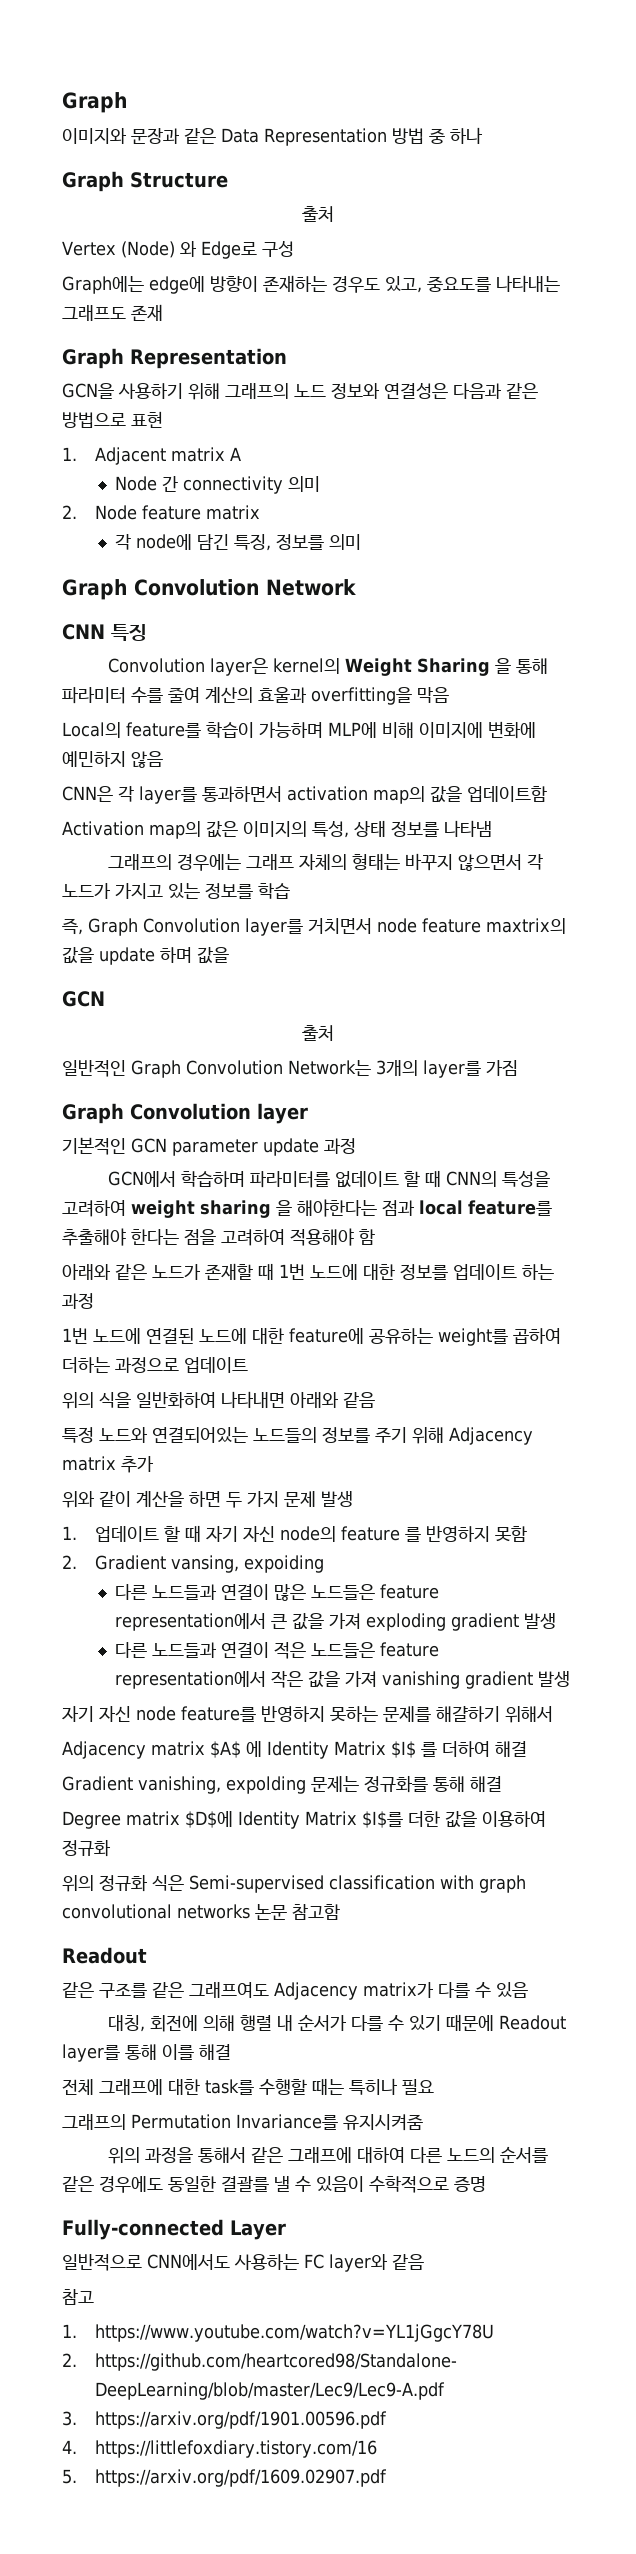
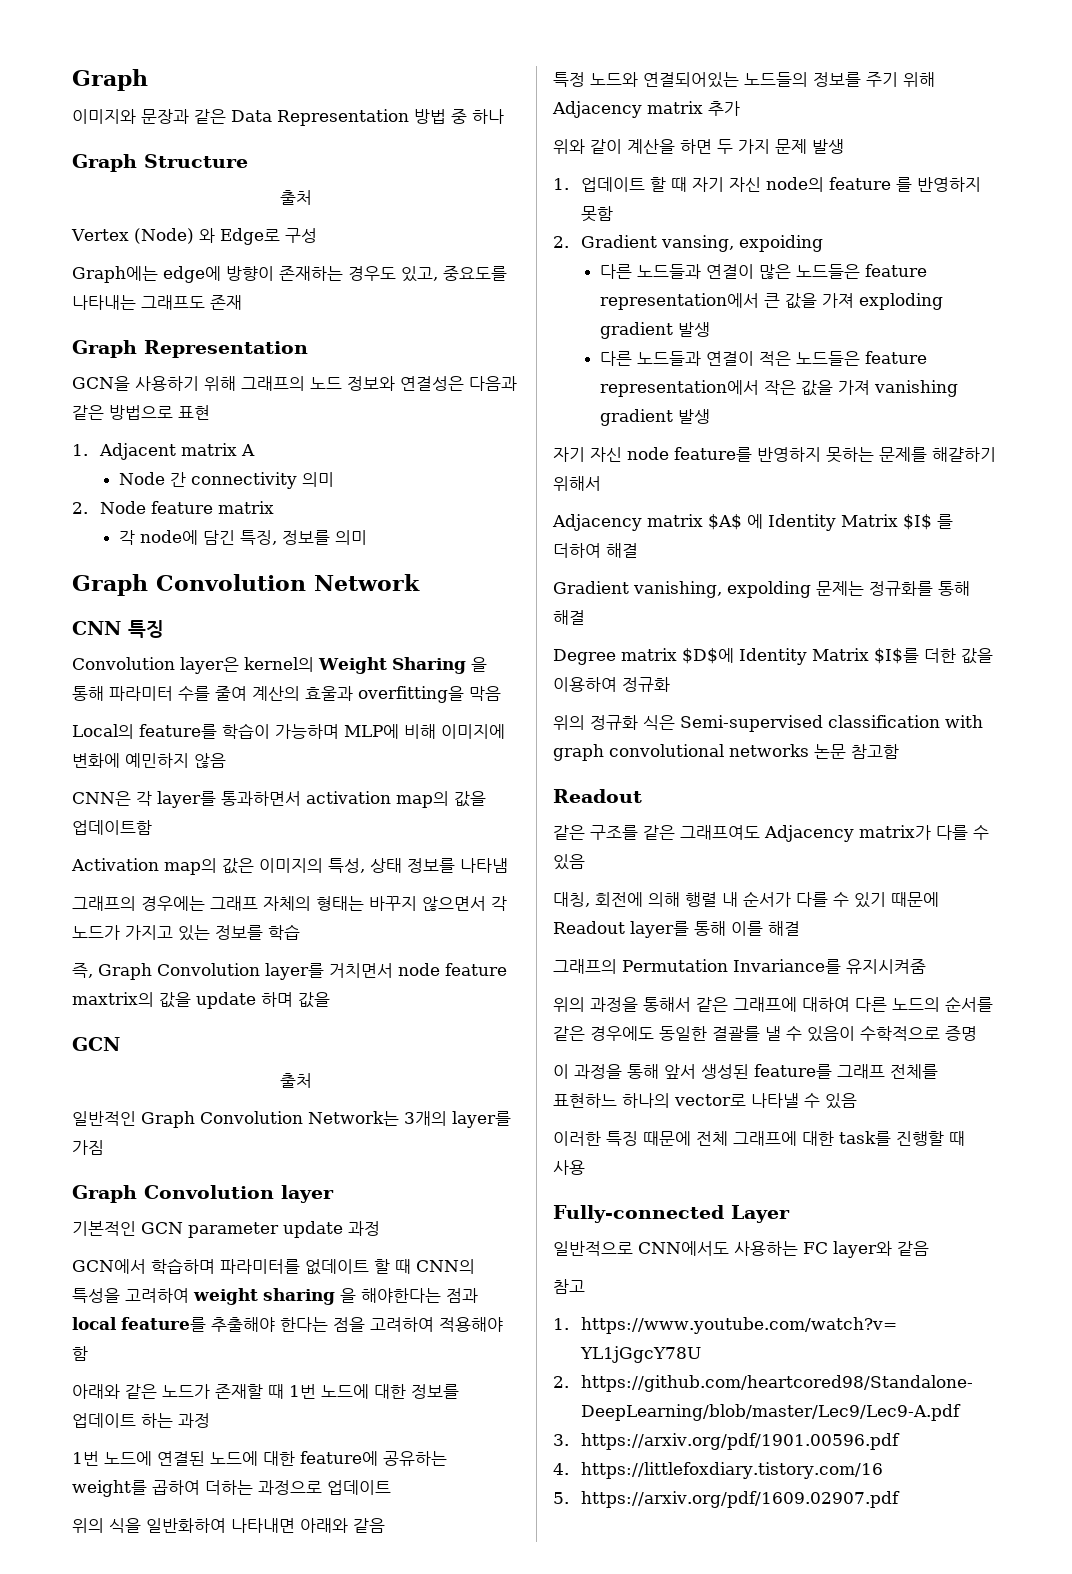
- 전체 그래프에 대한 task를 수행할 때는 특히나 필요
+ 이 과정을 통해 앞서 생성된 feature를 그래프 전체를 표현하느 하나의 vector로 나타낼 수 있음
+ 이러한 특징 때문에 전체 그래프에 대한 task를 진행할 때 사용

